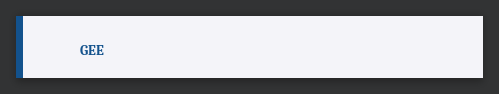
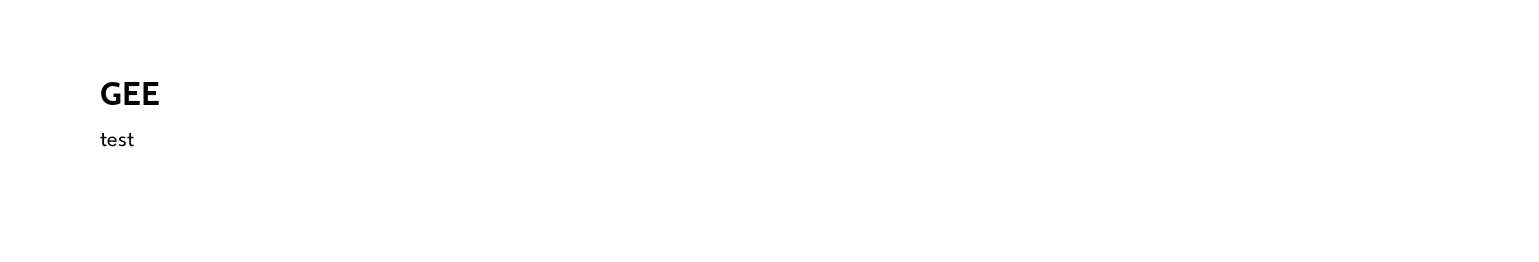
+ test

